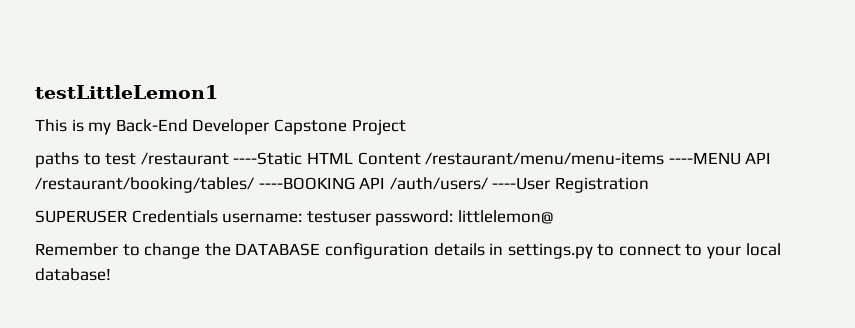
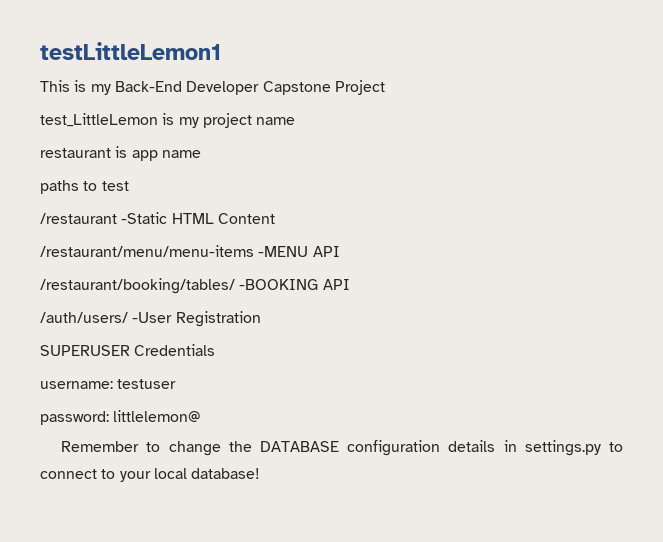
+ test_LittleLemon is my project name
+ restaurant is app name
- paths to test /restaurant ----Static HTML Content /restaurant/menu/menu-items ----MENU API /restaurant/booking/tables/ ----BOOKING API /auth/users/ ----User Registration
+ paths to test
+ /restaurant -Static HTML Content
+ /restaurant/menu/menu-items -MENU API
+ /restaurant/booking/tables/ -BOOKING API
+ /auth/users/ -User Registration
- SUPERUSER Credentials username: testuser password: littlelemon@
+ SUPERUSER Credentials
+ username: testuser
+ password: littlelemon@

